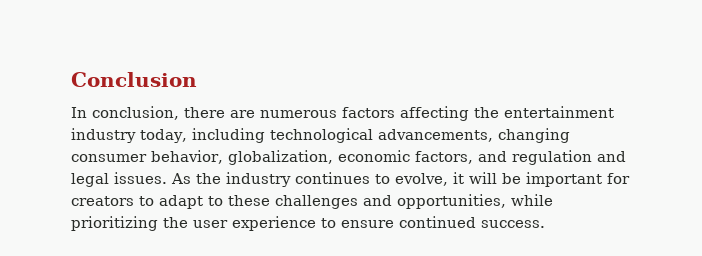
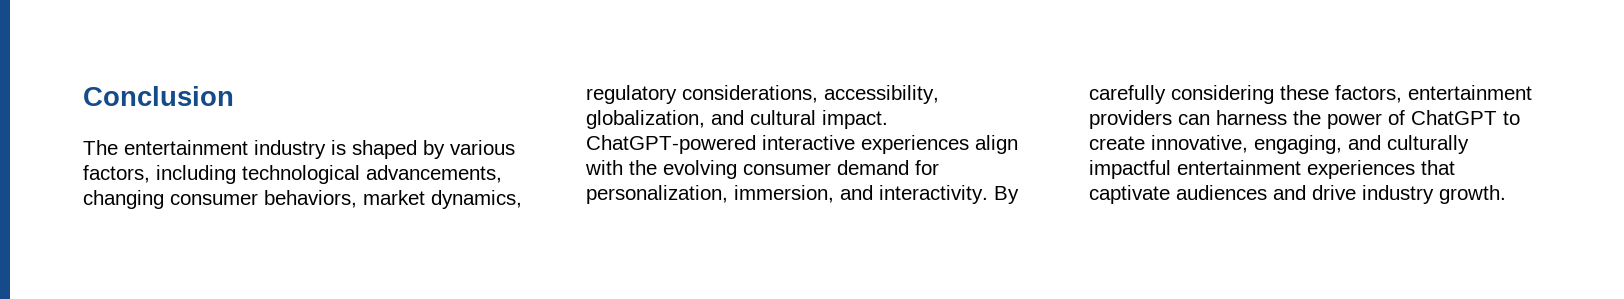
- In conclusion, there are numerous factors affecting the entertainment industry today, including technological advancements, changing consumer behavior, globalization, economic factors, and regulation and legal issues. As the industry continues to evolve, it will be important for creators to adapt to these challenges and opportunities, while prioritizing the user experience to ensure continued success.
+ The entertainment industry is shaped by various factors, including technological advancements, changing consumer behaviors, market dynamics, regulatory considerations, accessibility, globalization, and cultural impact. ChatGPT-powered interactive experiences align with the evolving consumer demand for personalization, immersion, and interactivity. By carefully considering these factors, entertainment providers can harness the power of ChatGPT to create innovative, engaging, and culturally impactful entertainment experiences that captivate audiences and drive industry growth.

